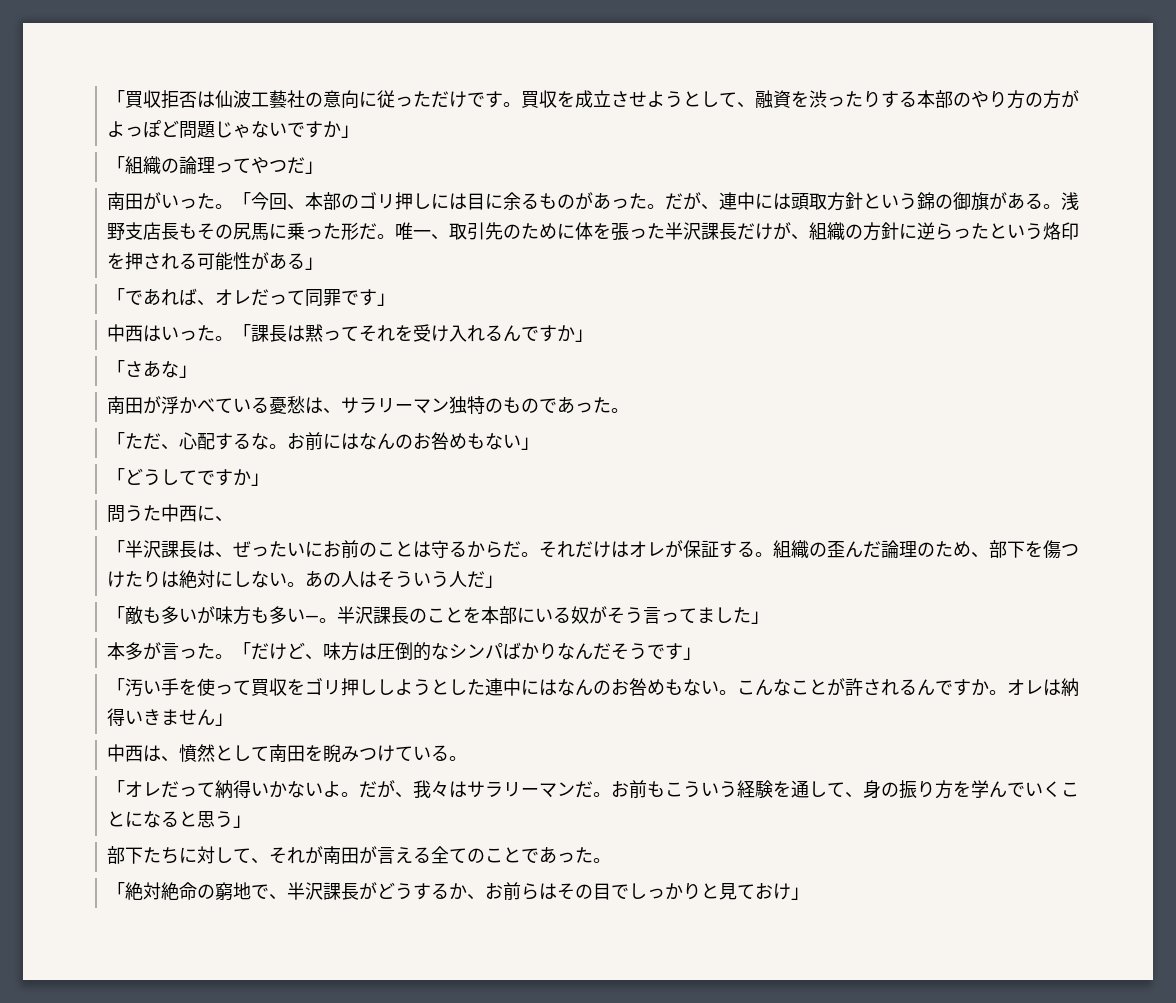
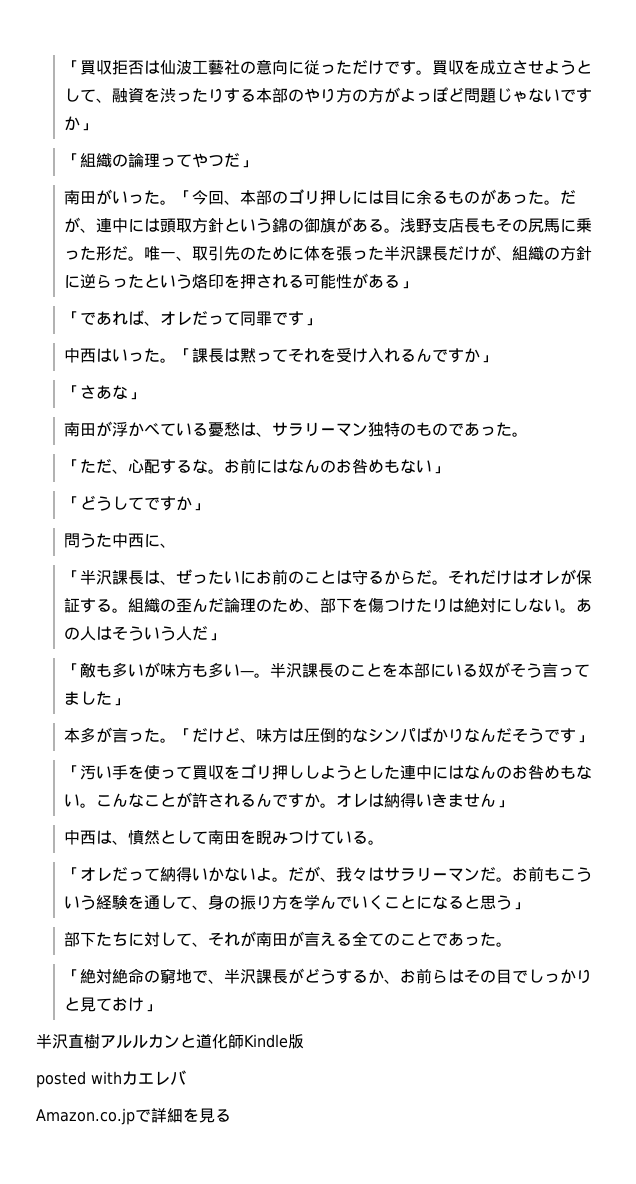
+ 半沢直樹アルルカンと道化師Kindle版
+ posted withカエレバ
+ Amazon.co.jpで詳細を見る

